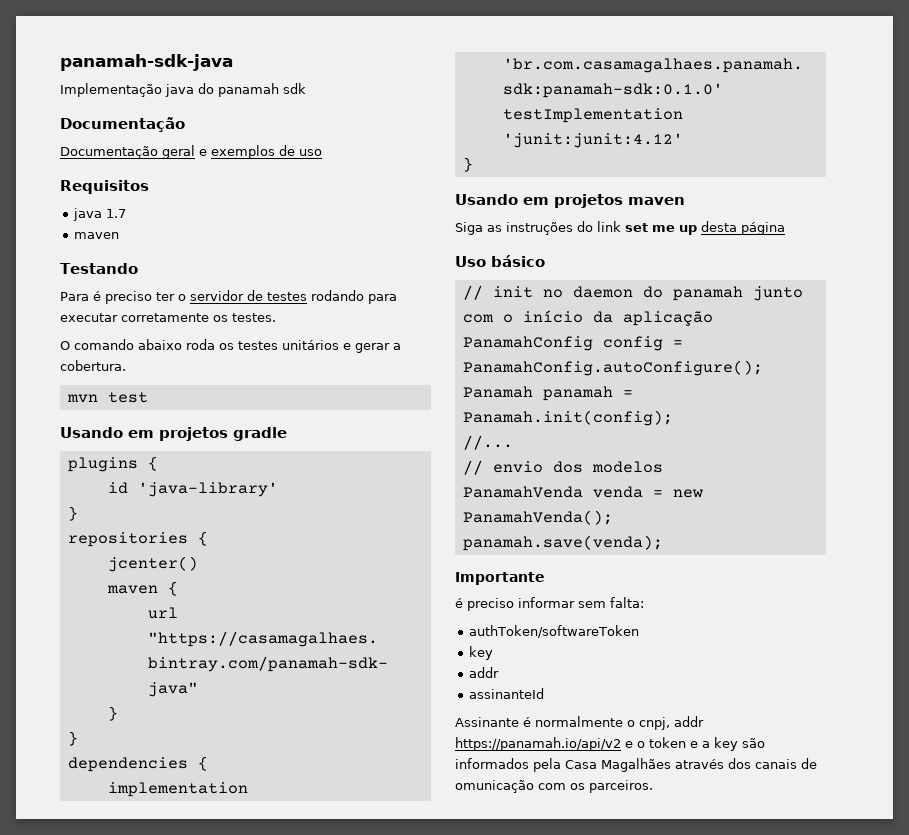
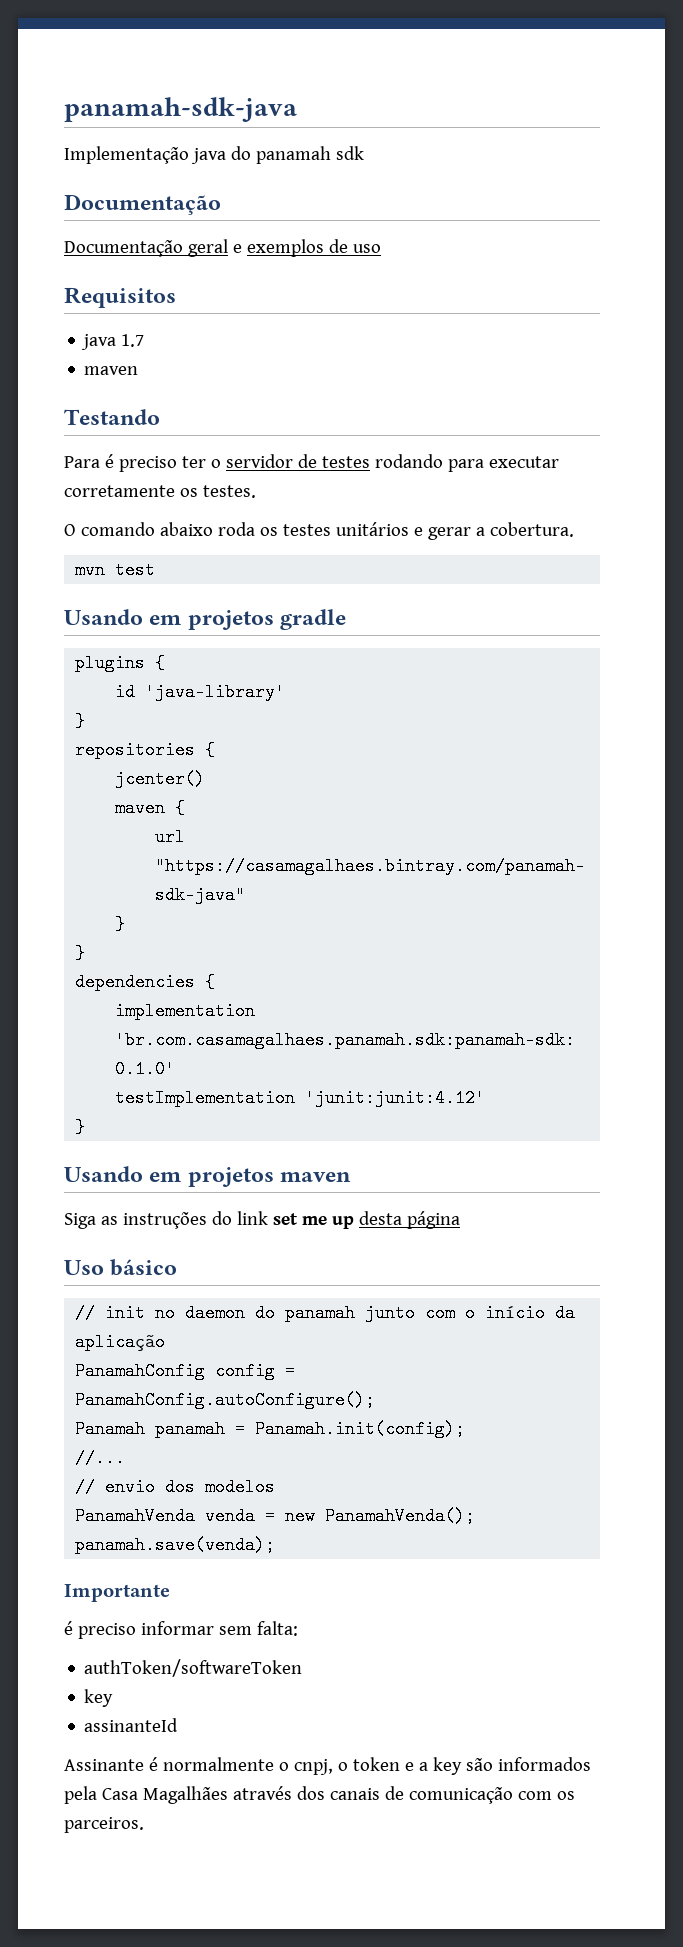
  authToken/softwareToken
  key
- addr
- Assinante é normalmente o cnpj, addr https://panamah.io/api/v2 e o token e a key são informados pela Casa Magalhães através dos canais de omunicação com os parceiros.
+ Assinante é normalmente o cnpj, o token e a key são informados pela Casa Magalhães através dos canais de comunicação com os parceiros.

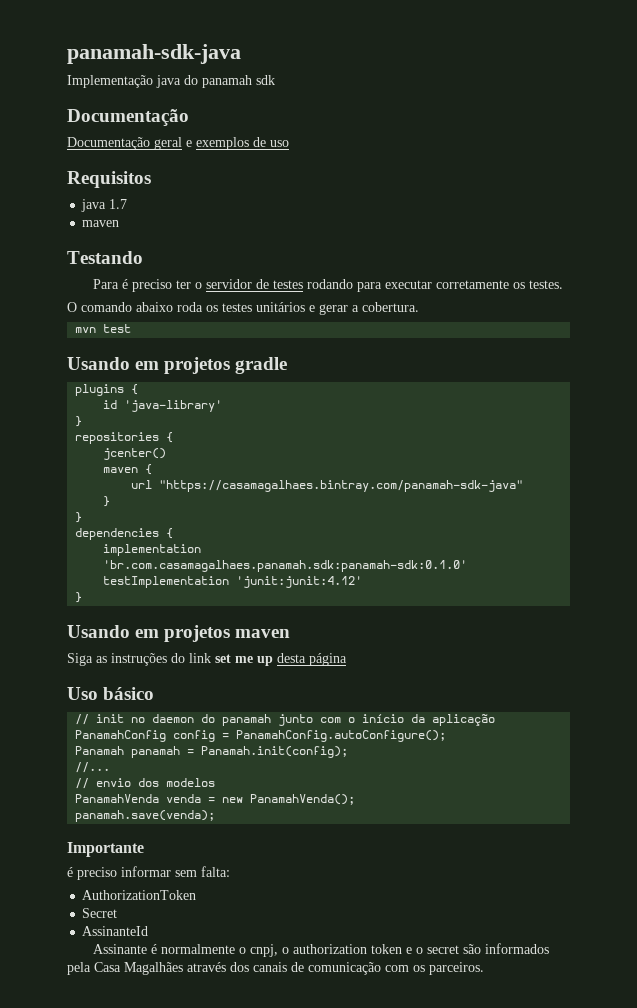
- authToken/softwareToken
- key
- assinanteId
+ AuthorizationToken
+ Secret
+ AssinanteId
- Assinante é normalmente o cnpj, o token e a key são informados pela Casa Magalhães através dos canais de comunicação com os parceiros.
+ Assinante é normalmente o cnpj, o authorization token e o secret são informados pela Casa Magalhães através dos canais de comunicação com os parceiros.

